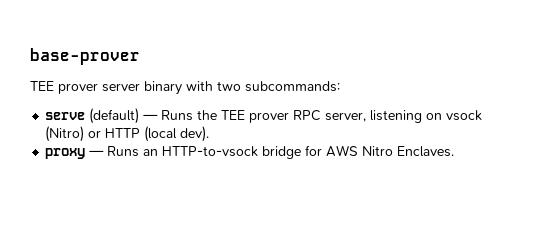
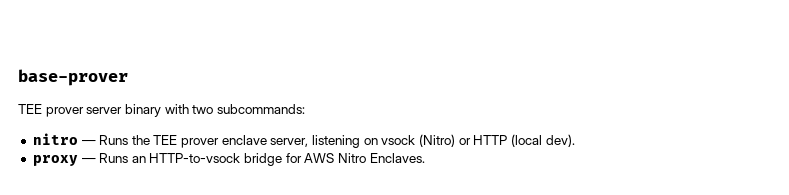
- serve (default) — Runs the TEE prover RPC server, listening on vsock (Nitro) or HTTP (local dev).
+ nitro — Runs the TEE prover enclave server, listening on vsock (Nitro) or HTTP (local dev).

